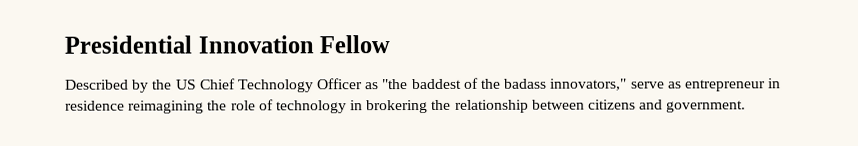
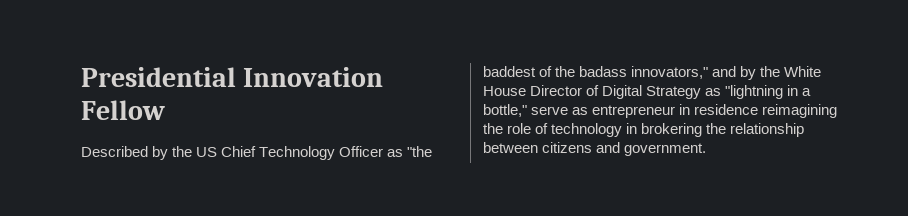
- Described by the US Chief Technology Officer as "the baddest of the badass innovators," serve as entrepreneur in residence reimagining the role of technology in brokering the relationship between citizens and government.
+ Described by the US Chief Technology Officer as "the baddest of the badass innovators," and by the White House Director of Digital Strategy as "lightning in a bottle," serve as entrepreneur in residence reimagining the role of technology in brokering the relationship between citizens and government.

